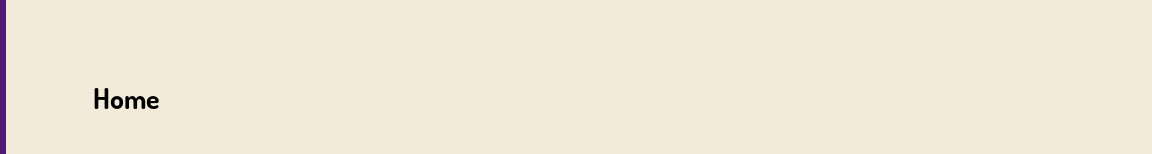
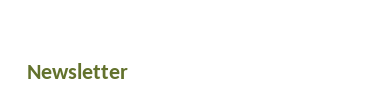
- Home
+ Newsletter

